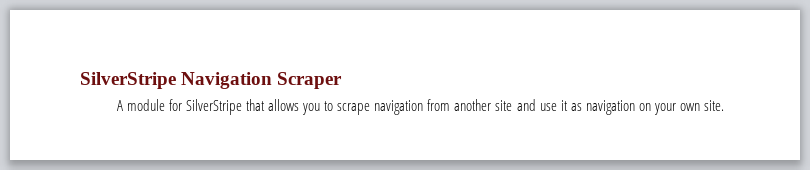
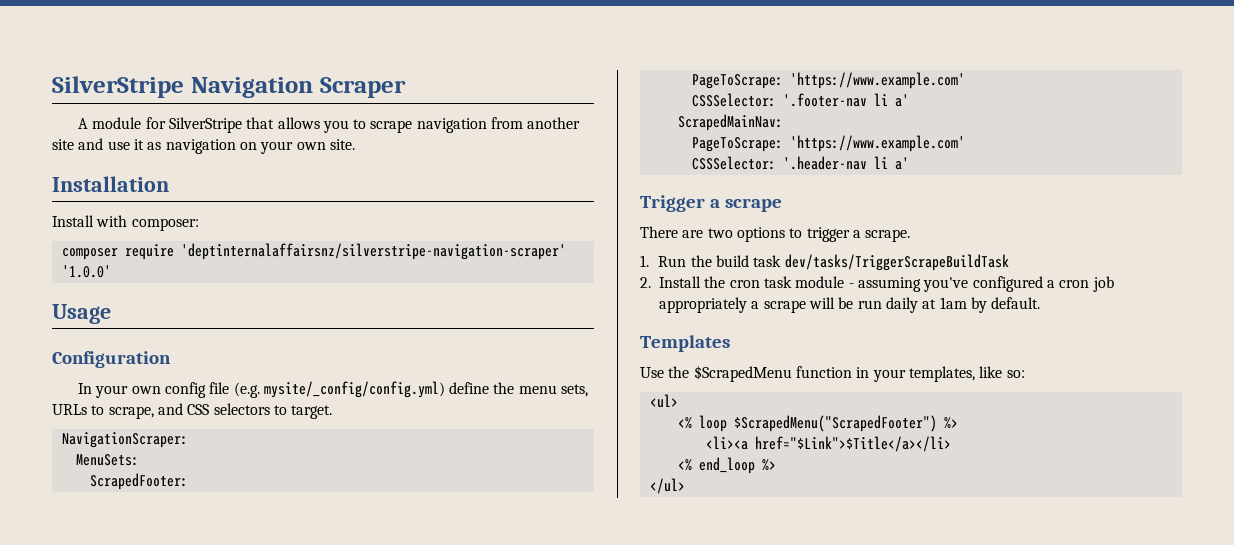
+ Installation
+ Install with composer:
+ composer require 'deptinternalaffairsnz/silverstripe-navigation-scraper' '1.0.0'
+ Usage
+ Configuration
+ In your own config file (e.g. mysite/_config/config.yml) define the menu sets, URLs to scrape, and CSS selectors to target.
+ NavigationScraper:
+ MenuSets:
+ ScrapedFooter:
+ PageToScrape: 'https://www.example.com'
+ CSSSelector: '.footer-nav li a'
+ ScrapedMainNav:
+ PageToScrape: 'https://www.example.com'
+ CSSSelector: '.header-nav li a'
+ Trigger a scrape
+ There are two options to trigger a scrape.
+ 1. Run the build task dev/tasks/TriggerScrapeBuildTask
+ 2. Install the cron task module - assuming you've configured a cron job appropriately a scrape will be run daily at 1am by default.
+ Templates
+ Use the $ScrapedMenu function in your templates, like so:
+ <ul>
+ <% loop $ScrapedMenu("ScrapedFooter") %>
+ <li><a href="$Link">$Title</a></li>
+ <% end_loop %>
+ </ul>

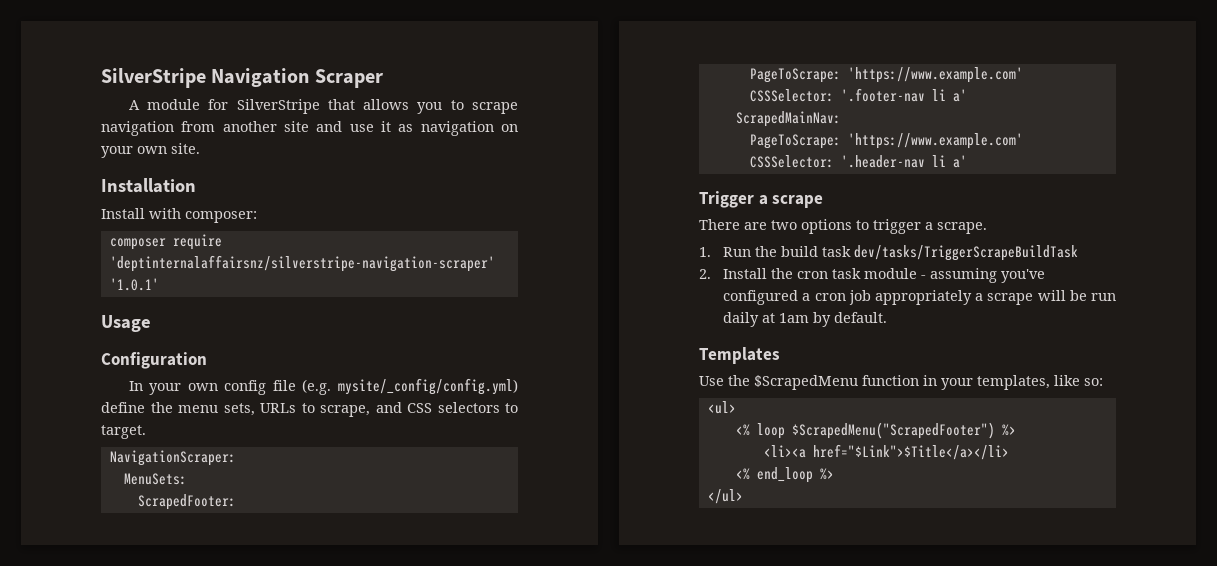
- composer require 'deptinternalaffairsnz/silverstripe-navigation-scraper' '1.0.0'
+ composer require 'deptinternalaffairsnz/silverstripe-navigation-scraper' '1.0.1'

